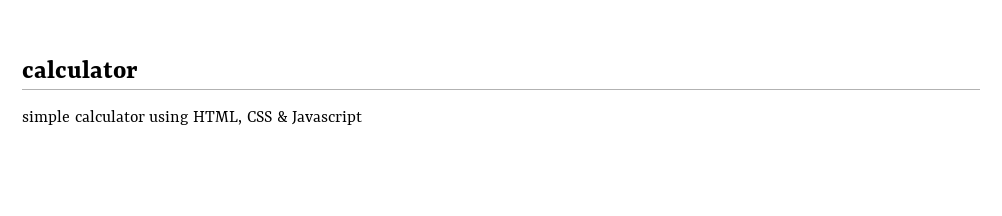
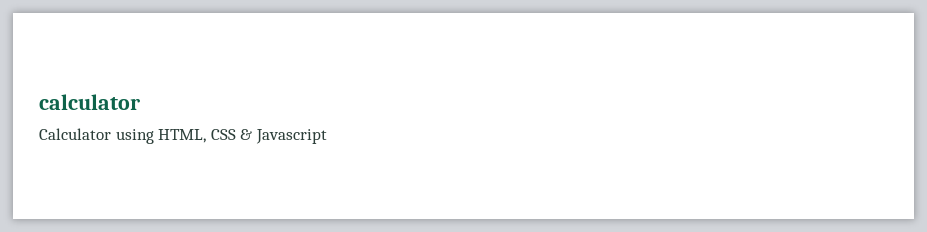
- simple calculator using HTML, CSS & Javascript
+ Calculator using HTML, CSS & Javascript

